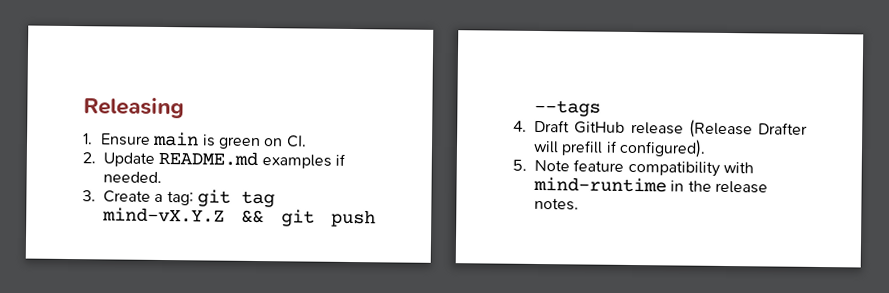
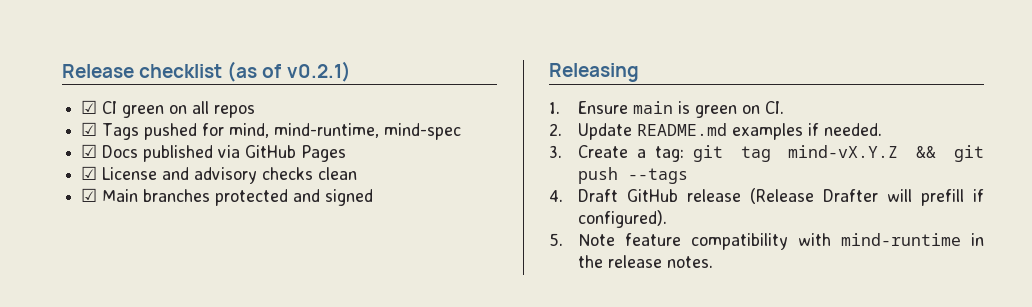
+ Release checklist (as of v0.2.1)
+ ☑ CI green on all repos
+ ☑ Tags pushed for mind, mind-runtime, mind-spec
+ ☑ Docs published via GitHub Pages
+ ☑ License and advisory checks clean
+ ☑ Main branches protected and signed

